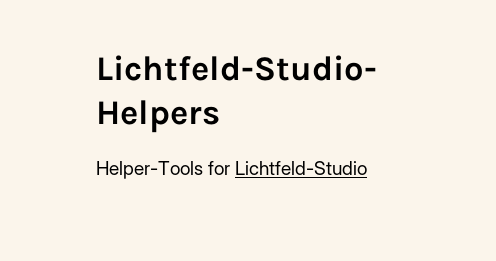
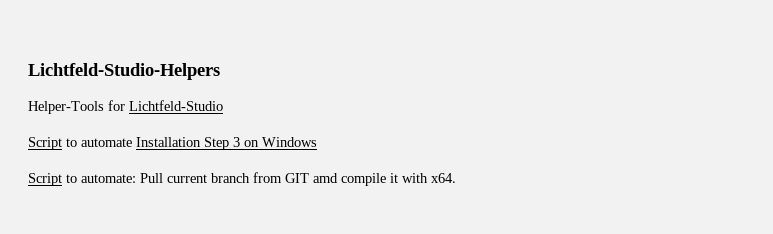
+ Script to automate Installation Step 3 on Windows
+ Script to automate: Pull current branch from GIT amd compile it with x64.

